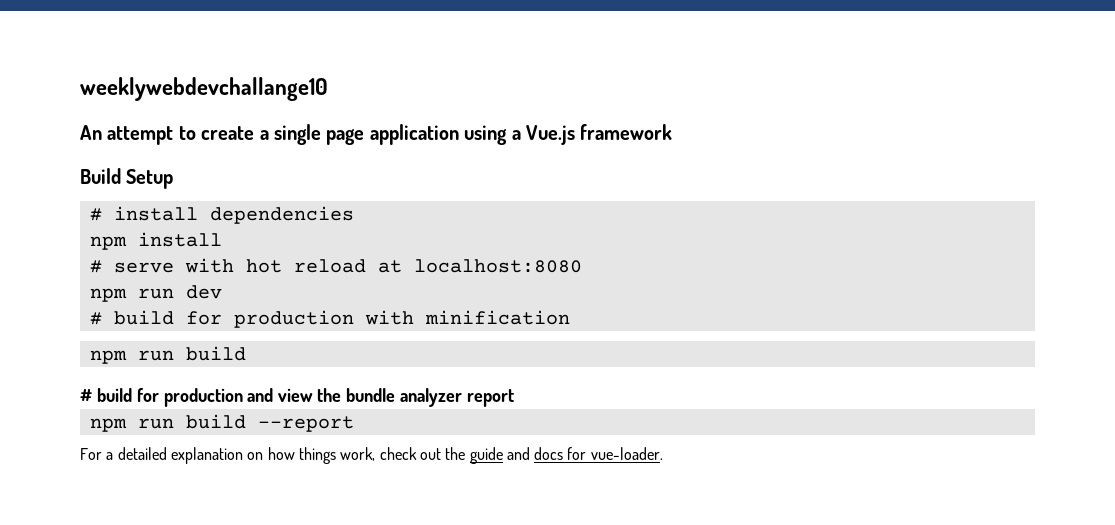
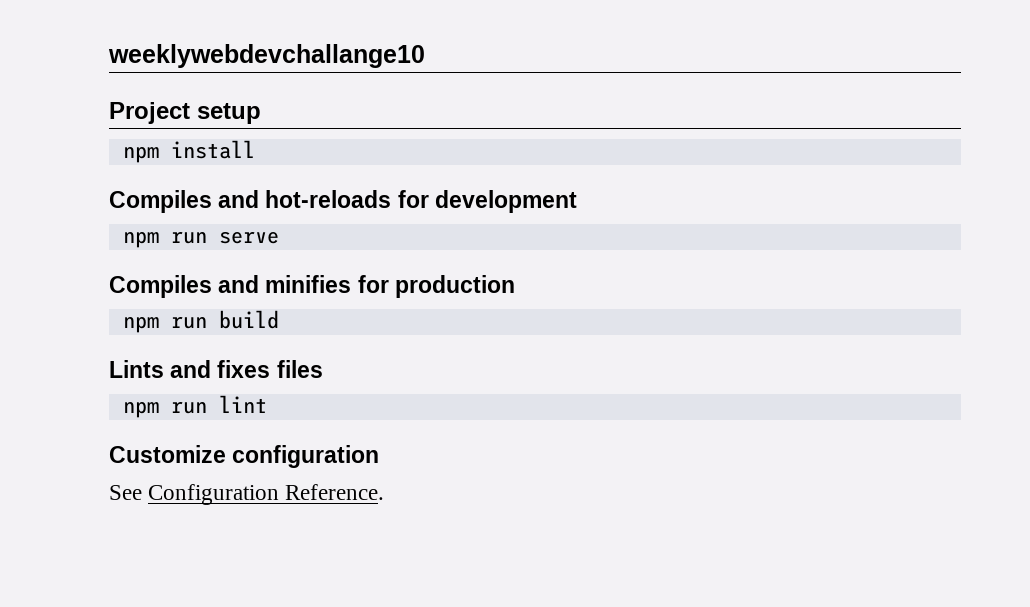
- An attempt to create a single page application using a Vue.js framework
- Build Setup
- # install dependencies
+ Project setup
  npm install
- # serve with hot reload at localhost:8080
- npm run dev
- # build for production with minification
+ Compiles and hot-reloads for development
+ npm run serve
+ Compiles and minifies for production
- # build for production and view the bundle analyzer report
- npm run build --report
- For a detailed explanation on how things work, check out the guide and docs for vue-loader.
+ Lints and fixes files
+ npm run lint
+ Customize configuration
+ See Configuration Reference.

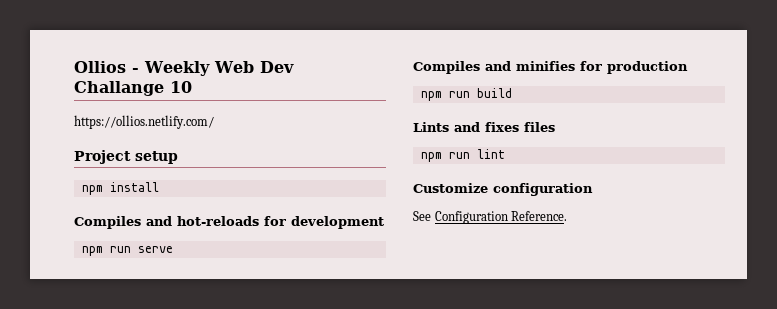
- weeklywebdevchallange10
+ Ollios - Weekly Web Dev Challange 10
+ https://ollios.netlify.com/

